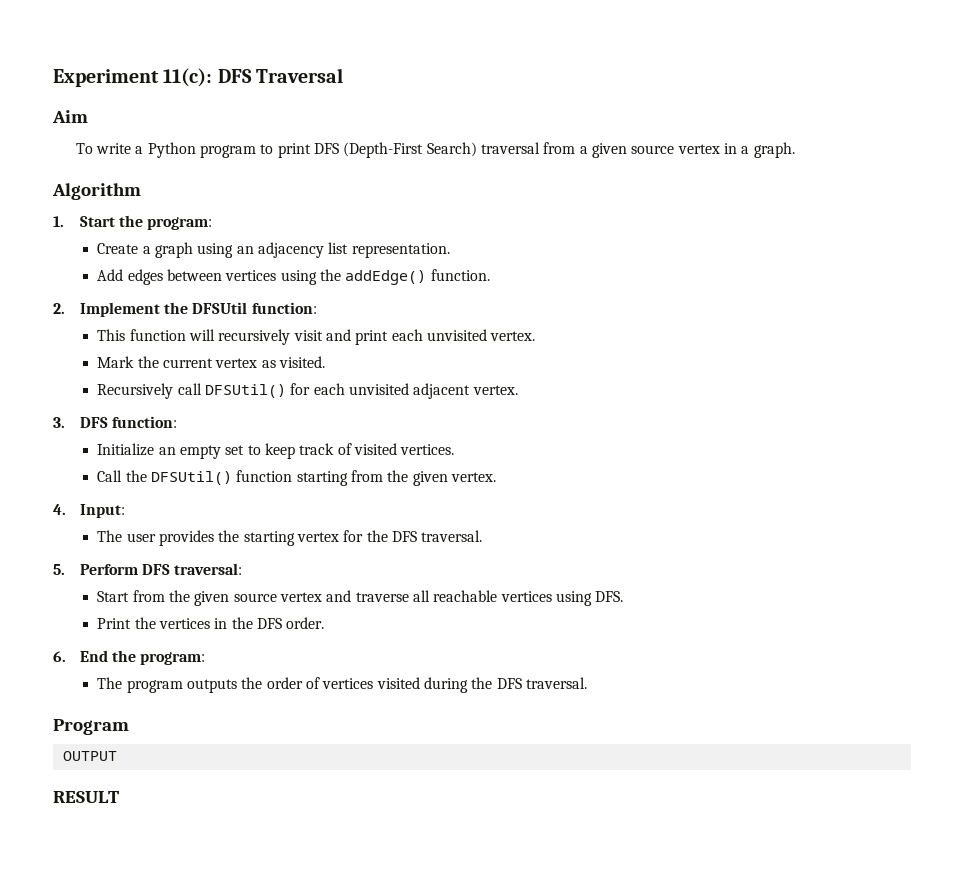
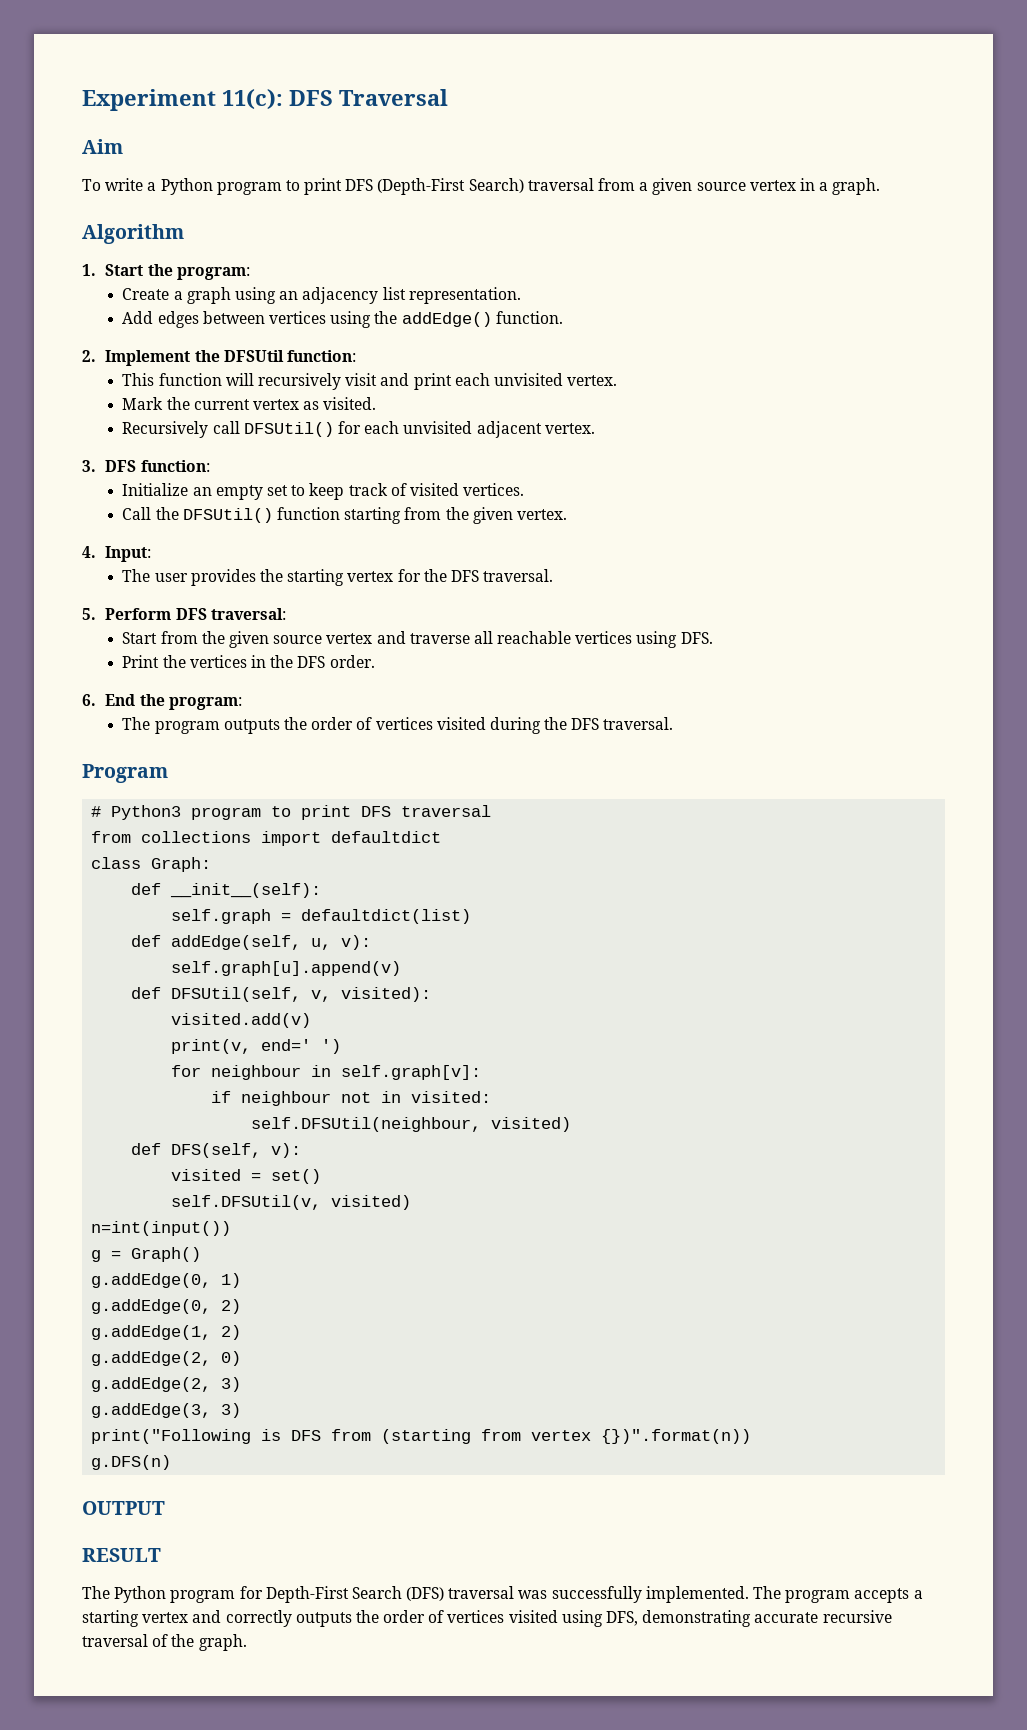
+ # Python3 program to print DFS traversal
+ from collections import defaultdict
+ class Graph:
+ def __init__(self):
+ self.graph = defaultdict(list)
+ def addEdge(self, u, v):
+ self.graph[u].append(v)
+ def DFSUtil(self, v, visited):
+ visited.add(v)
+ print(v, end=' ')
+ for neighbour in self.graph[v]:
+ if neighbour not in visited:
+ self.DFSUtil(neighbour, visited)
+ def DFS(self, v):
+ visited = set()
+ self.DFSUtil(v, visited)
+ n=int(input())
+ g = Graph()
+ g.addEdge(0, 1)
+ g.addEdge(0, 2)
+ g.addEdge(1, 2)
+ g.addEdge(2, 0)
+ g.addEdge(2, 3)
+ g.addEdge(3, 3)
+ print("Following is DFS from (starting from vertex {})".format(n))
+ g.DFS(n)
  OUTPUT
  RESULT
+ The Python program for Depth-First Search (DFS) traversal was successfully implemented. The program accepts a starting vertex and correctly outputs the order of vertices visited using DFS, demonstrating accurate recursive traversal of the graph.

